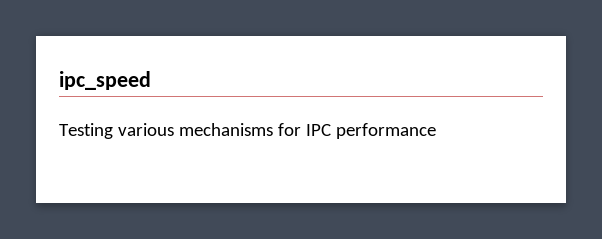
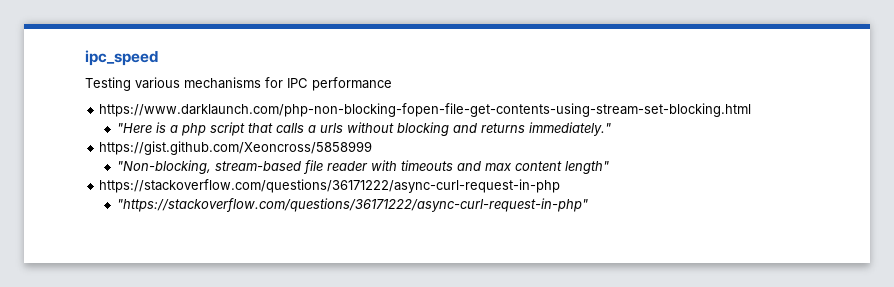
+ https://www.darklaunch.com/php-non-blocking-fopen-file-get-contents-using-stream-set-blocking.html
+ "Here is a php script that calls a urls without blocking and returns immediately."
+ https://gist.github.com/Xeoncross/5858999
+ "Non-blocking, stream-based file reader with timeouts and max content length"
+ https://stackoverflow.com/questions/36171222/async-curl-request-in-php
+ "https://stackoverflow.com/questions/36171222/async-curl-request-in-php"

